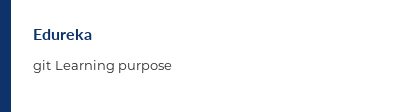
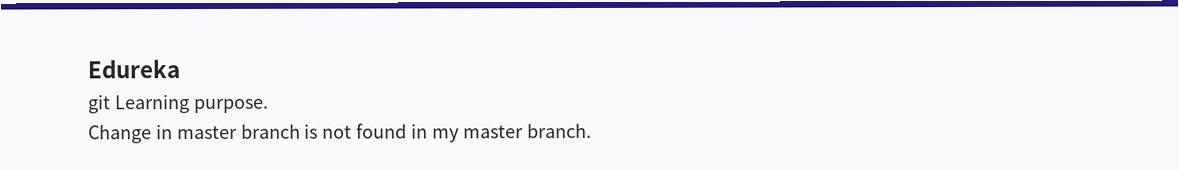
- git Learning purpose
+ git Learning purpose.
+ Change in master branch is not found in my master branch.

